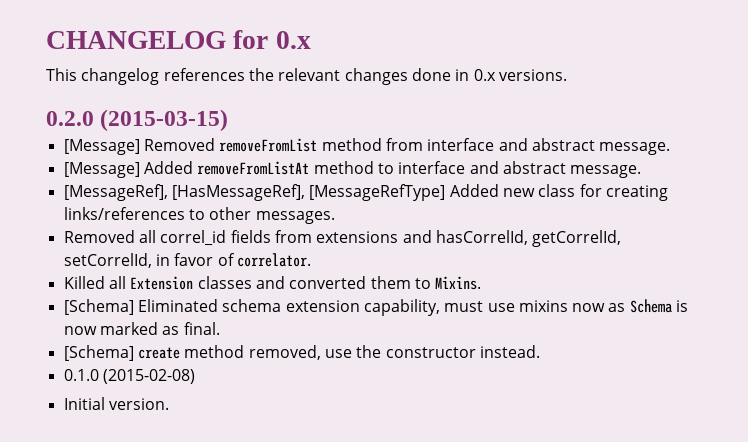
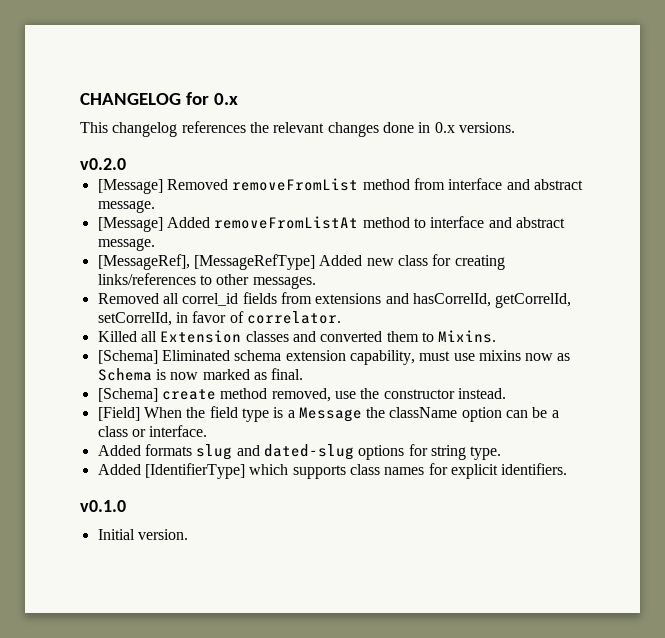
- 0.2.0 (2015-03-15)
+ v0.2.0
- [MessageRef], [HasMessageRef], [MessageRefType] Added new class for creating links/references to other messages.
+ [MessageRef], [MessageRefType] Added new class for creating links/references to other messages.
- 0.1.0 (2015-02-08)
+ [Field] When the field type is a Message the className option can be a class or interface.
+ Added formats slug and dated-slug options for string type.
+ Added [IdentifierType] which supports class names for explicit identifiers.
+ v0.1.0

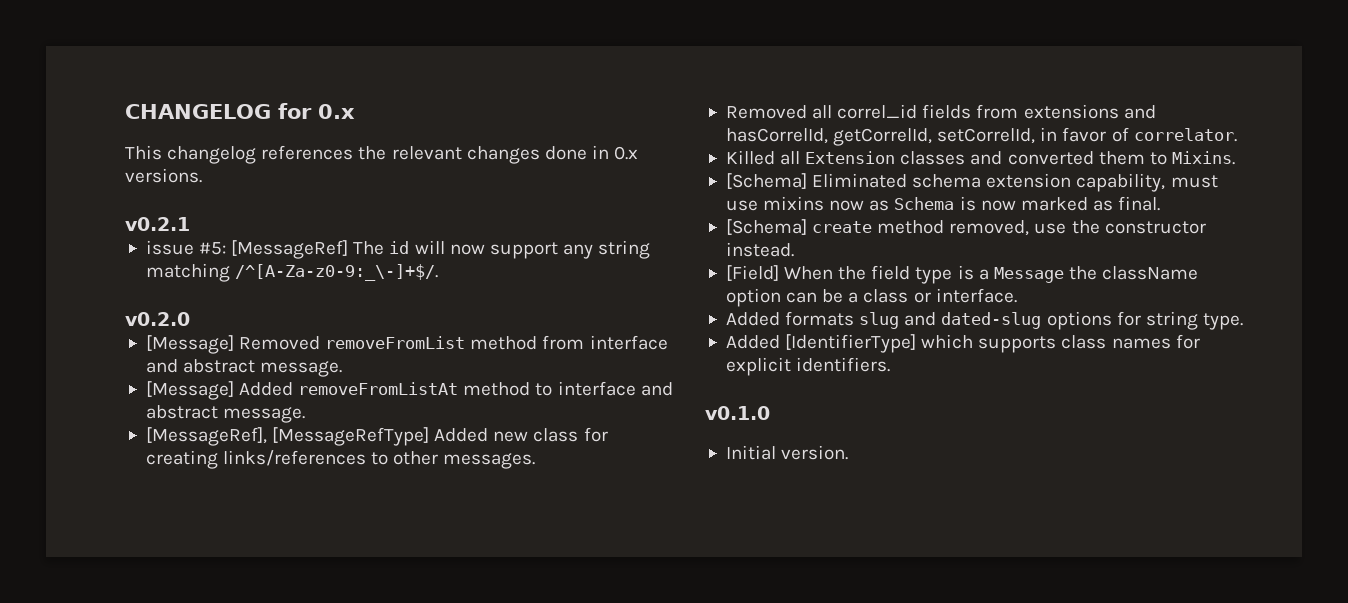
+ v0.2.1
+ issue #5: [MessageRef] The id will now support any string matching /^[A-Za-z0-9:_\-]+$/.

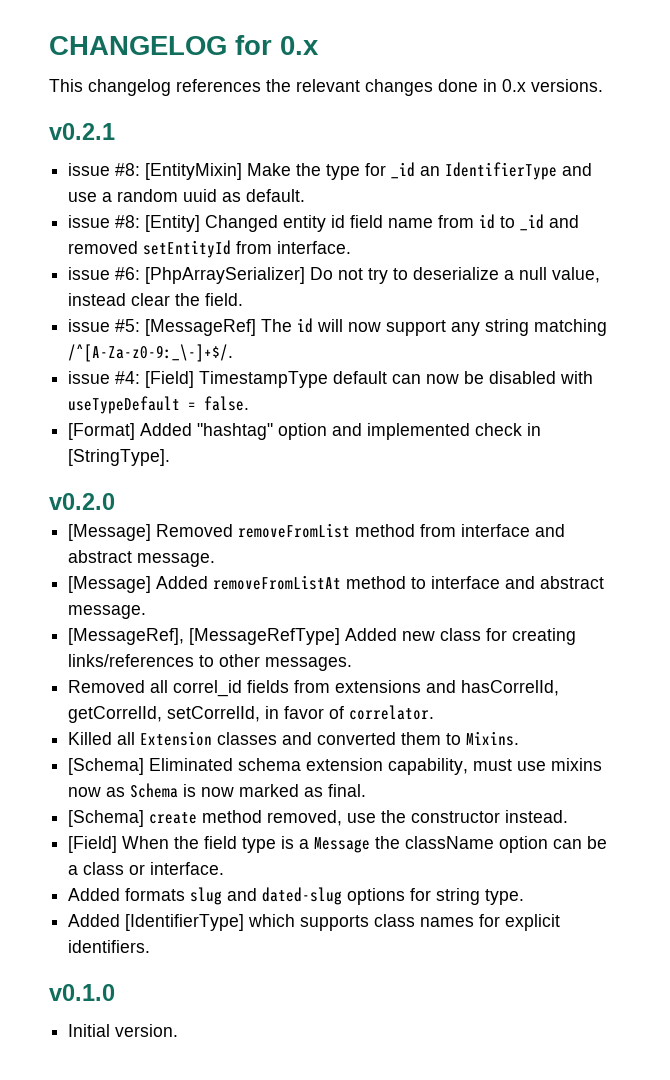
+ issue #8: [EntityMixin] Make the type for _id an IdentifierType and use a random uuid as default.
+ issue #8: [Entity] Changed entity id field name from id to _id and removed setEntityId from interface.
+ issue #6: [PhpArraySerializer] Do not try to deserialize a null value, instead clear the field.
+ issue #4: [Field] TimestampType default can now be disabled with useTypeDefault = false.
+ [Format] Added "hashtag" option and implemented check in [StringType].

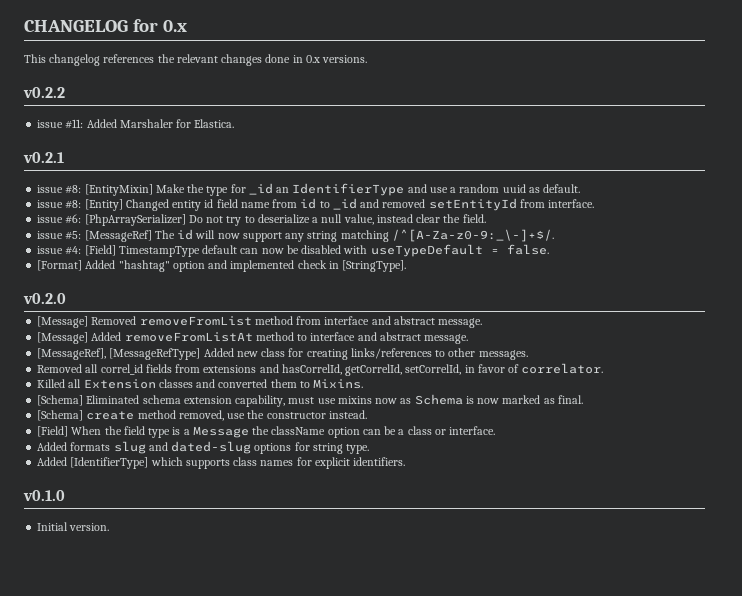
+ v0.2.2
+ issue #11: Added Marshaler for Elastica.

